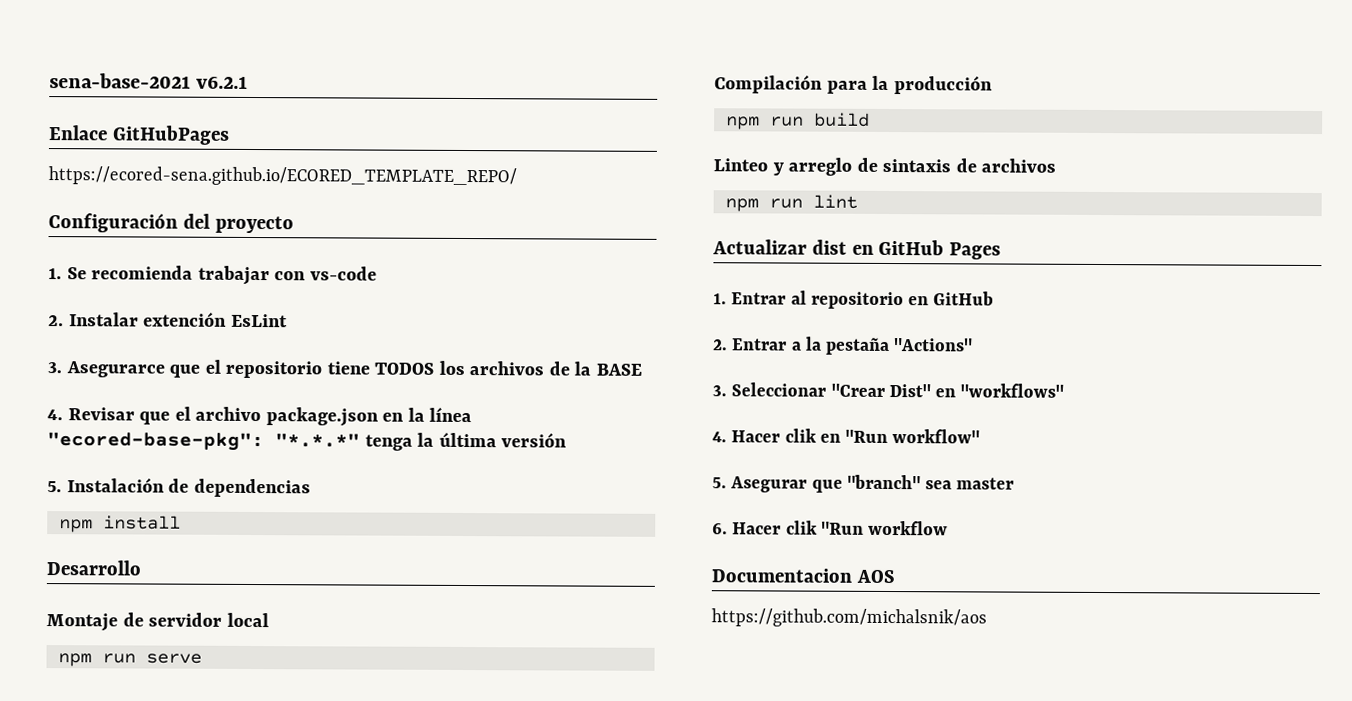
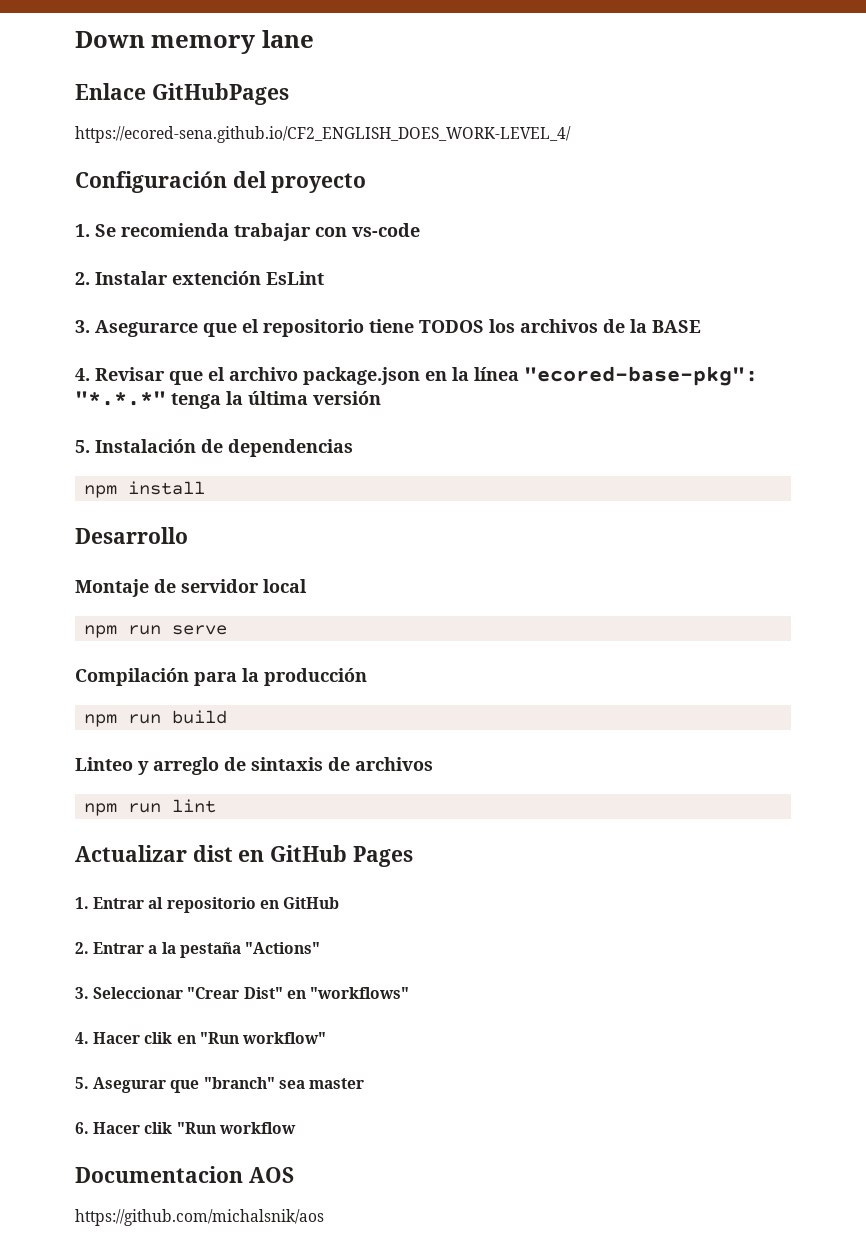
- sena-base-2021 v6.2.1
+ Down memory lane
- https://ecored-sena.github.io/ECORED_TEMPLATE_REPO/
+ https://ecored-sena.github.io/CF2_ENGLISH_DOES_WORK-LEVEL_4/

